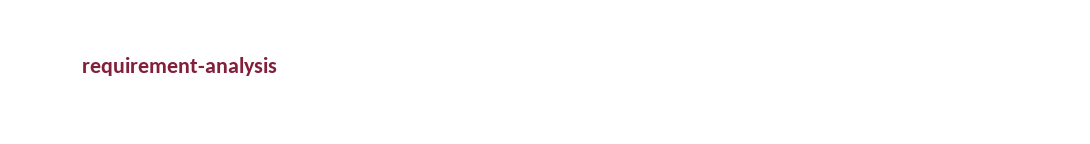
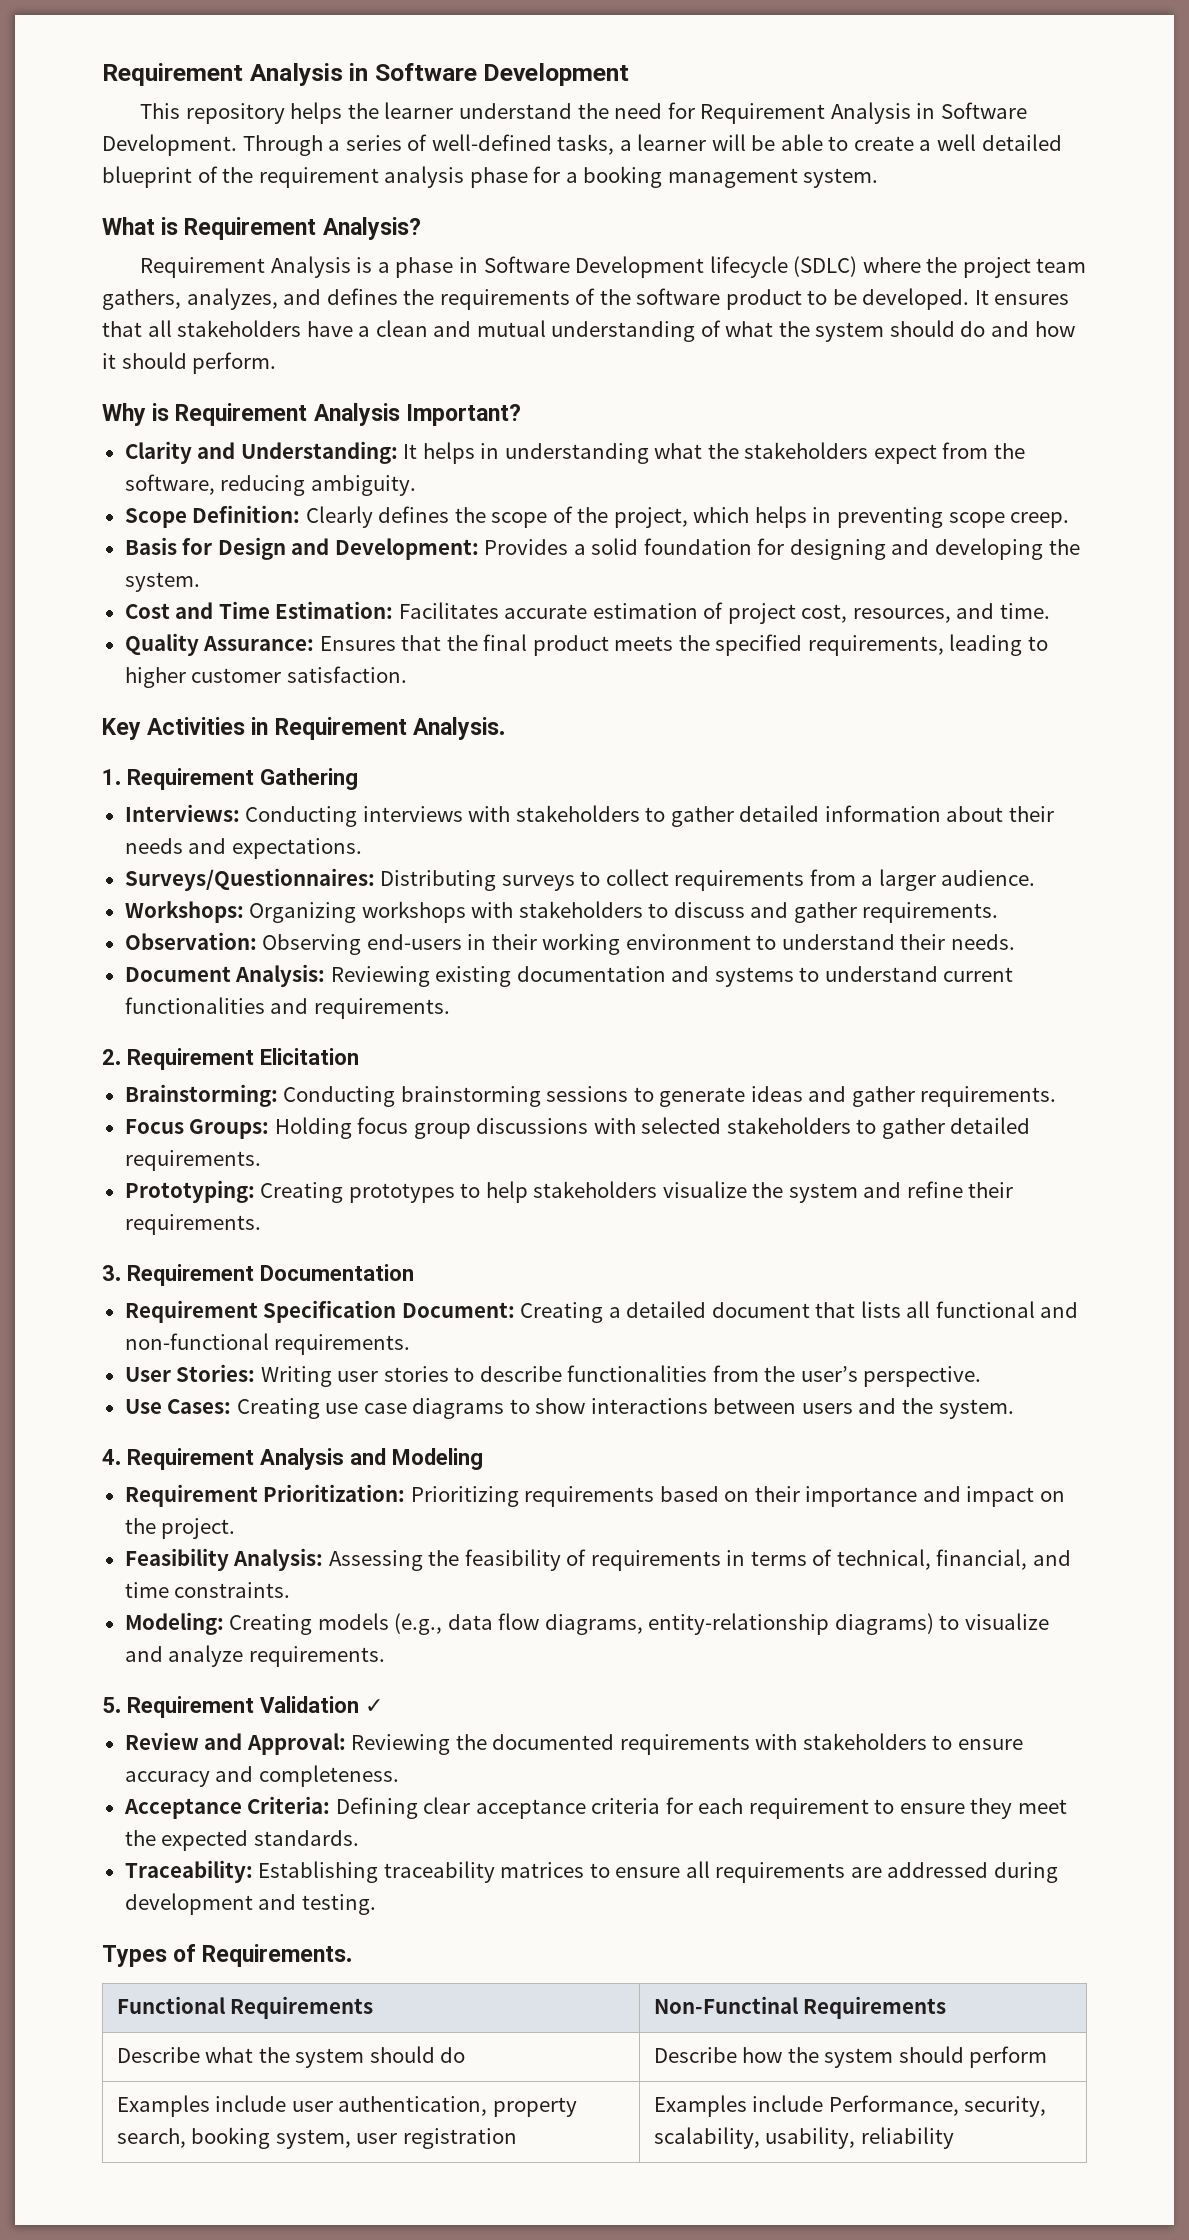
- requirement-analysis
+ Requirement Analysis in Software Development
+ This repository helps the learner understand the need for Requirement Analysis in Software Development. Through a series of well-defined tasks, a learner will be able to create a well detailed blueprint of the requirement analysis phase for a booking management system.
+ What is Requirement Analysis?
+ Requirement Analysis is a phase in Software Development lifecycle (SDLC) where the project team gathers, analyzes, and defines the requirements of the software product to be developed. It ensures that all stakeholders have a clean and mutual understanding of what the system should do and how it should perform.
+ Why is Requirement Analysis Important?
+ Clarity and Understanding: It helps in understanding what the stakeholders expect from the software, reducing ambiguity.
+ Scope Definition: Clearly defines the scope of the project, which helps in preventing scope creep.
+ Basis for Design and Development: Provides a solid foundation for designing and developing the system.
+ Cost and Time Estimation: Facilitates accurate estimation of project cost, resources, and time.
+ Quality Assurance: Ensures that the final product meets the specified requirements, leading to higher customer satisfaction.
+ Key Activities in Requirement Analysis.
+ 1. Requirement Gathering
+ Interviews: Conducting interviews with stakeholders to gather detailed information about their needs and expectations.
+ Surveys/Questionnaires: Distributing surveys to collect requirements from a larger audience.
+ Workshops: Organizing workshops with stakeholders to discuss and gather requirements.
+ Observation: Observing end-users in their working environment to understand their needs.
+ Document Analysis: Reviewing existing documentation and systems to understand current functionalities and requirements.
+ 2. Requirement Elicitation
+ Brainstorming: Conducting brainstorming sessions to generate ideas and gather requirements.
+ Focus Groups: Holding focus group discussions with selected stakeholders to gather detailed requirements.
+ Prototyping: Creating prototypes to help stakeholders visualize the system and refine their requirements.
+ 3. Requirement Documentation
+ Requirement Specification Document: Creating a detailed document that lists all functional and non-functional requirements.
+ User Stories: Writing user stories to describe functionalities from the user’s perspective.
+ Use Cases: Creating use case diagrams to show interactions between users and the system.
+ 4. Requirement Analysis and Modeling
+ Requirement Prioritization: Prioritizing requirements based on their importance and impact on the project.
+ Feasibility Analysis: Assessing the feasibility of requirements in terms of technical, financial, and time constraints.
+ Modeling: Creating models (e.g., data flow diagrams, entity-relationship diagrams) to visualize and analyze requirements.
+ 5. Requirement Validation ✓
+ Review and Approval: Reviewing the documented requirements with stakeholders to ensure accuracy and completeness.
+ Acceptance Criteria: Defining clear acceptance criteria for each requirement to ensure they meet the expected standards.
+ Traceability: Establishing traceability matrices to ensure all requirements are addressed during development and testing.
+ Types of Requirements.
+ Functional Requirements | Non-Functinal Requirements
+ Describe what the system should do | Describe how the system should perform
+ Examples include user authentication, property search, booking system, user registration | Examples include Performance, security, scalability, usability, reliability

